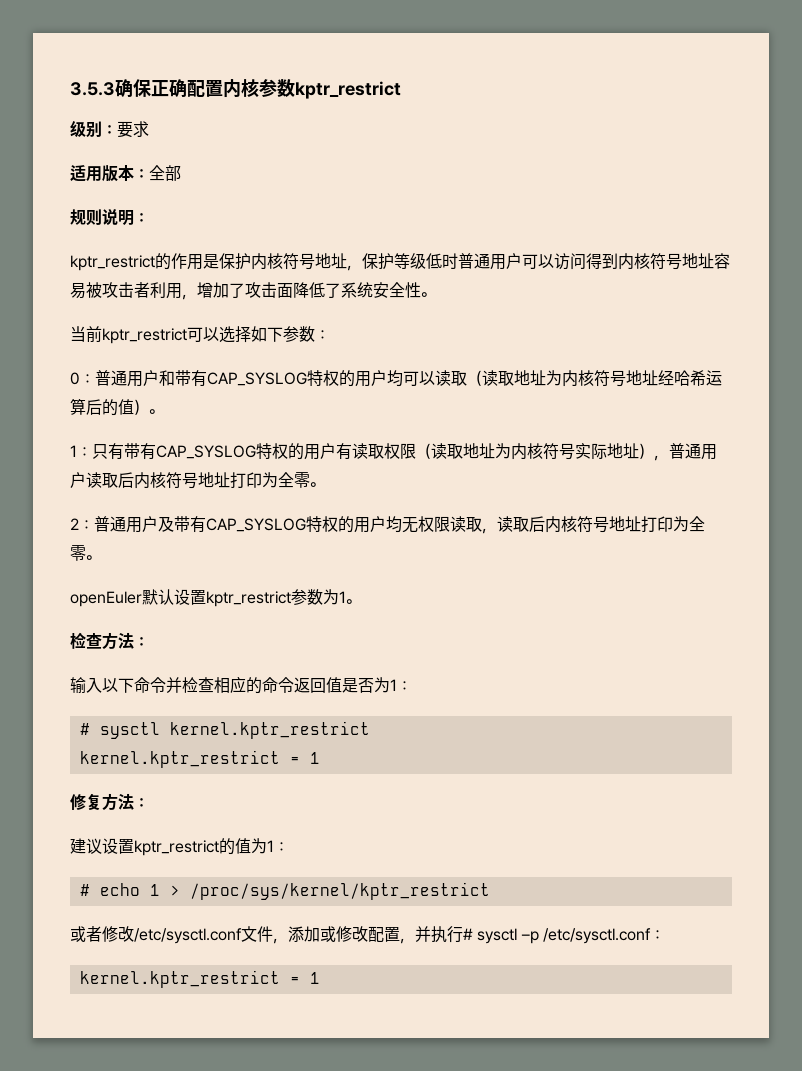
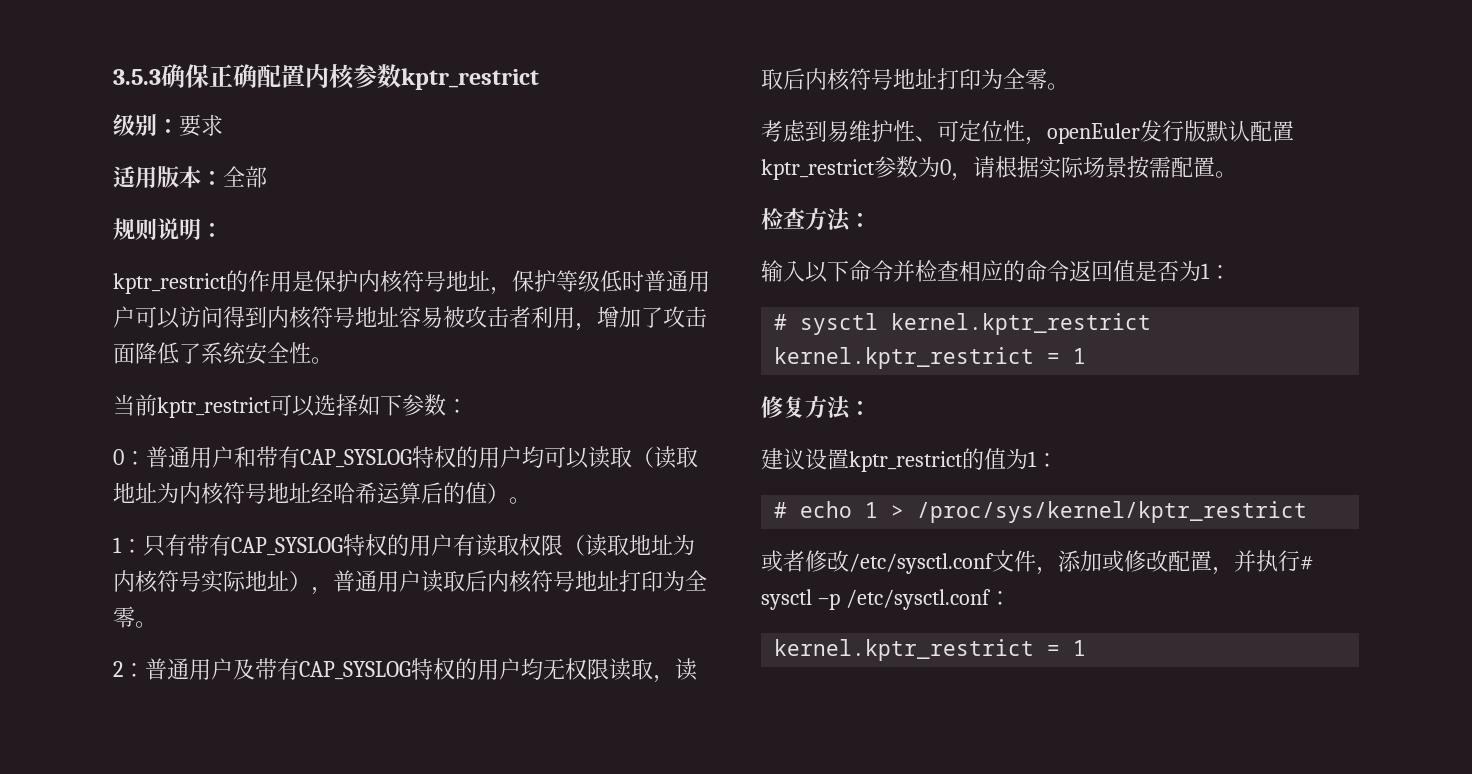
- openEuler默认设置kptr_restrict参数为1。
+ 考虑到易维护性、可定位性，openEuler发行版默认配置kptr_restrict参数为0，请根据实际场景按需配置。

